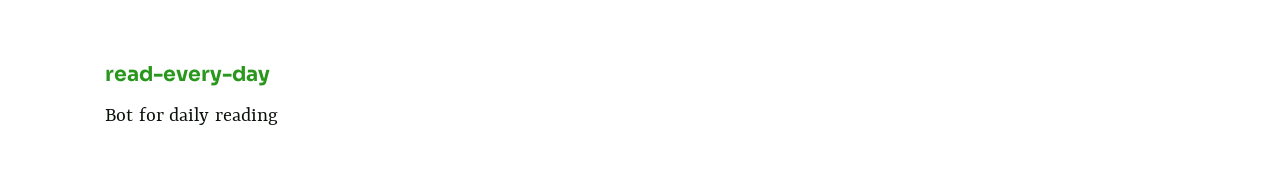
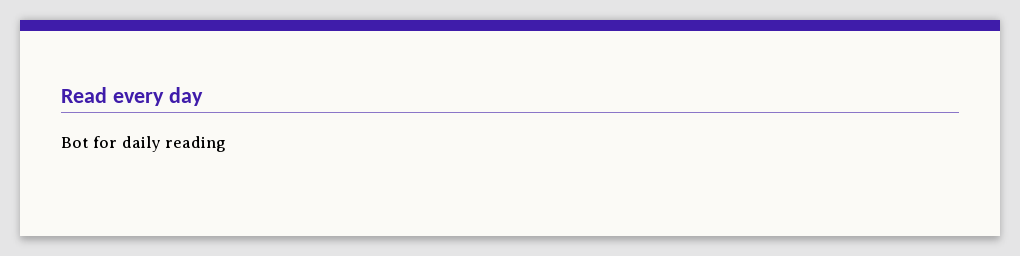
- read-every-day
+ Read every day

